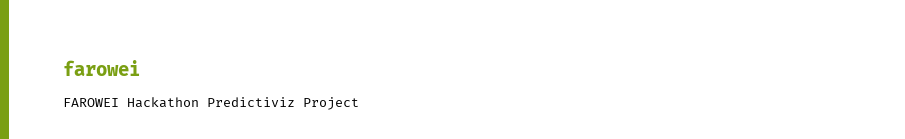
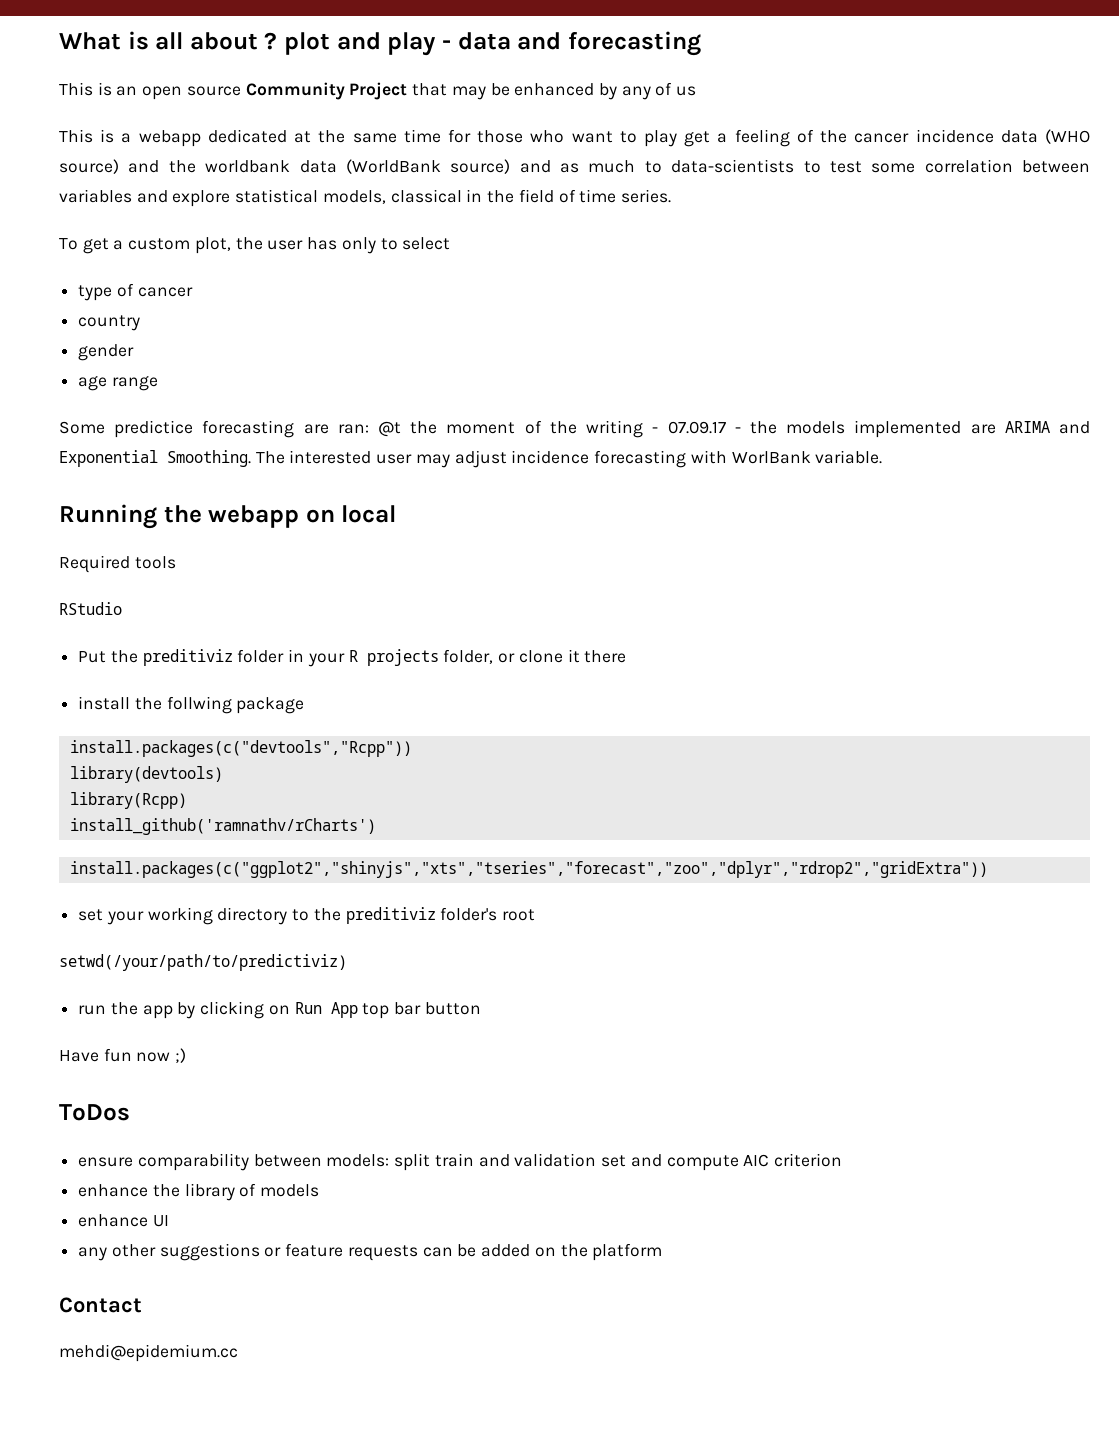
- farowei
- FAROWEI Hackathon Predictiviz Project
+ What is all about ? plot and play - data and forecasting
+ This is an open source Community Project that may be enhanced by any of us
+ This is a webapp dedicated at the same time for those who want to play get a feeling of the cancer incidence data (WHO source) and the worldbank data (WorldBank source) and as much to data-scientists to test some correlation between variables and explore statistical models, classical in the field of time series.
+ To get a custom plot, the user has only to select
+ type of cancer
+ country
+ gender
+ age range
+ Some predictice forecasting are ran: @t the moment of the writing - 07.09.17 - the models implemented are ARIMA and Exponential Smoothing. The interested user may adjust incidence forecasting with WorlBank variable.
+ Running the webapp on local
+ Required tools
+ RStudio
+ Put the preditiviz folder in your R projects folder, or clone it there
+ install the follwing package
+ install.packages(c("devtools","Rcpp"))
+ library(devtools)
+ library(Rcpp)
+ install_github('ramnathv/rCharts')
+ install.packages(c("ggplot2","shinyjs","xts","tseries","forecast","zoo","dplyr","rdrop2","gridExtra"))
+ set your working directory to the preditiviz folder's root
+ setwd(/your/path/to/predictiviz)
+ run the app by clicking on Run App top bar button
+ Have fun now ;)
+ ToDos
+ ensure comparability between models: split train and validation set and compute AIC criterion
+ enhance the library of models
+ enhance UI
+ any other suggestions or feature requests can be added on the platform
+ Contact
+ mehdi@epidemium.cc

